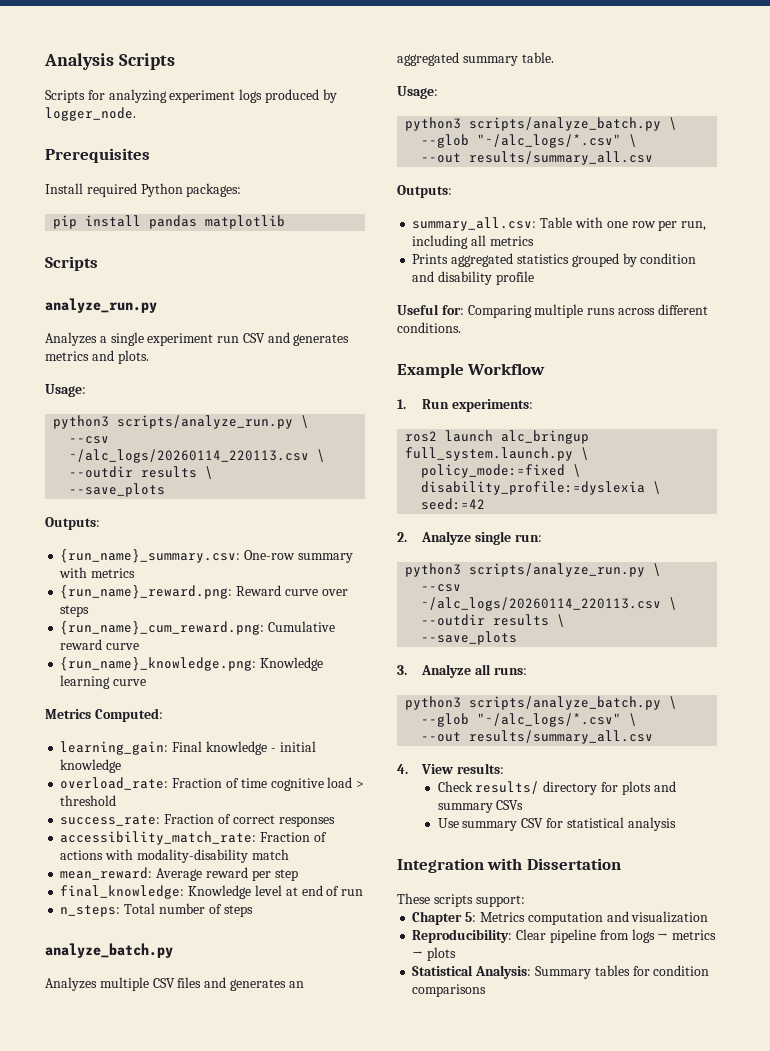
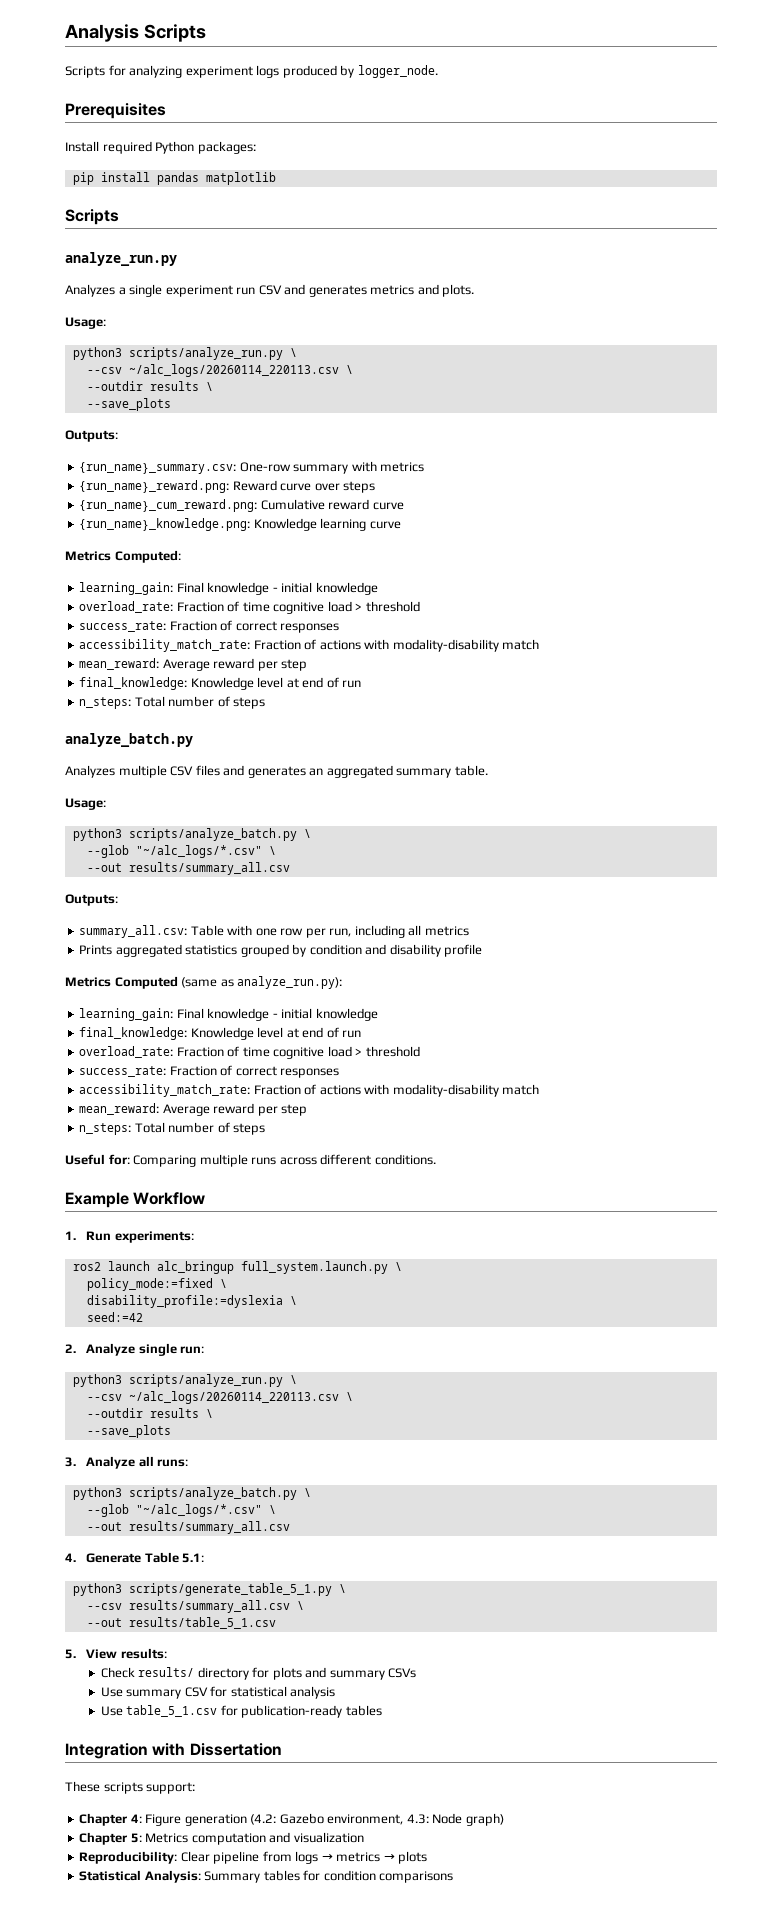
+ Metrics Computed (same as analyze_run.py):
+ learning_gain: Final knowledge - initial knowledge
+ final_knowledge: Knowledge level at end of run
+ overload_rate: Fraction of time cognitive load > threshold
+ success_rate: Fraction of correct responses
+ accessibility_match_rate: Fraction of actions with modality-disability match
+ mean_reward: Average reward per step
+ n_steps: Total number of steps
- 4. View results:
+ 4. Generate Table 5.1:
+ python3 scripts/generate_table_5_1.py \
+ --csv results/summary_all.csv \
+ --out results/table_5_1.csv
+ 5. View results:
+ Use table_5_1.csv for publication-ready tables
+ Chapter 4: Figure generation (4.2: Gazebo environment, 4.3: Node graph)

